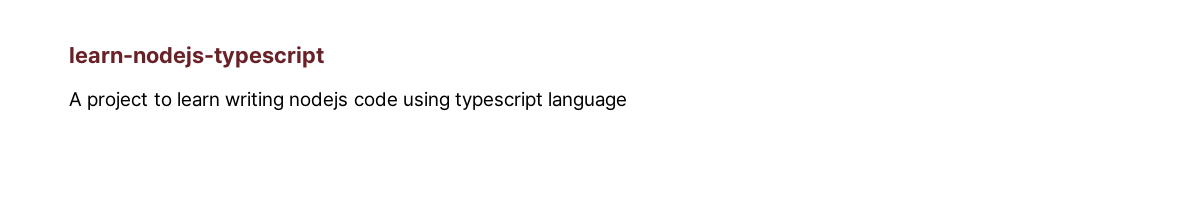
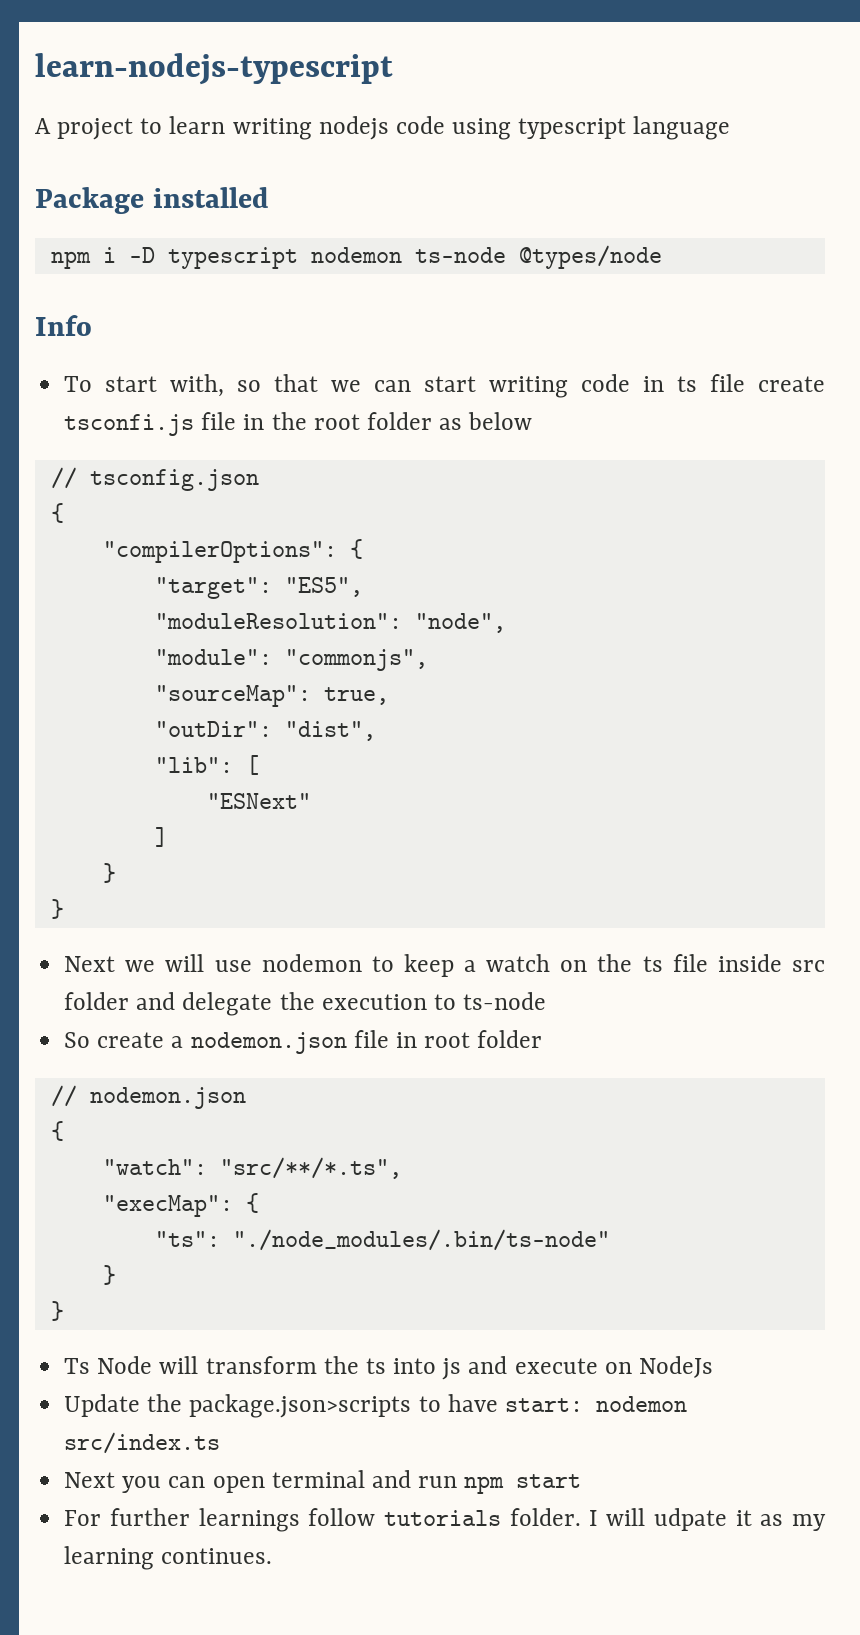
+ Package installed
+ npm i -D typescript nodemon ts-node @types/node
+ Info
+ To start with, so that we can start writing code in ts file create tsconfi.js file in the root folder as below
+ // tsconfig.json
+ {
+ "compilerOptions": {
+ "target": "ES5",
+ "moduleResolution": "node",
+ "module": "commonjs",
+ "sourceMap": true,
+ "outDir": "dist",
+ "lib": [
+ "ESNext"
+ ]
+ }
+ }
+ Next we will use nodemon to keep a watch on the ts file inside src folder and delegate the execution to ts-node
+ So create a nodemon.json file in root folder
+ // nodemon.json
+ {
+ "watch": "src/**/*.ts",
+ "execMap": {
+ "ts": "./node_modules/.bin/ts-node"
+ }
+ }
+ Ts Node will transform the ts into js and execute on NodeJs
+ Update the package.json>scripts to have start: nodemon src/index.ts
+ Next you can open terminal and run npm start
+ For further learnings follow tutorials folder. I will udpate it as my learning continues.

